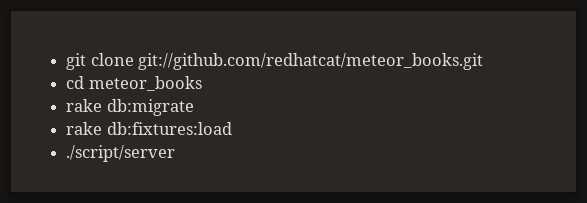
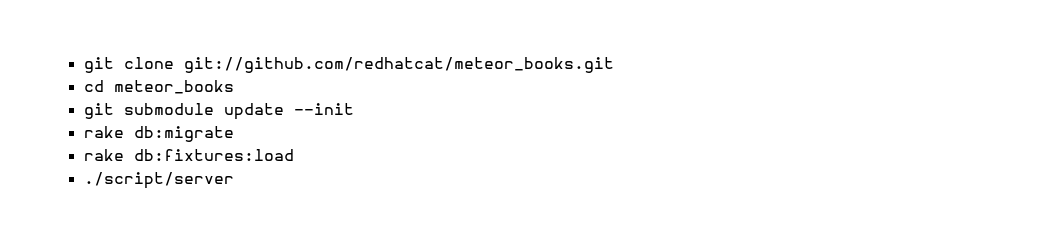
+ git submodule update --init

